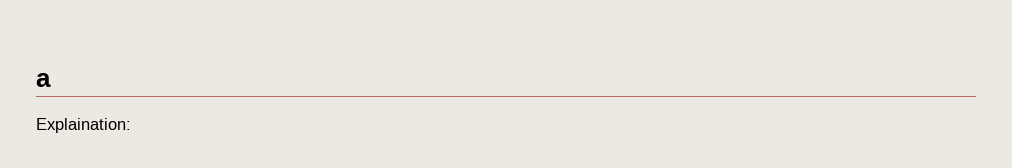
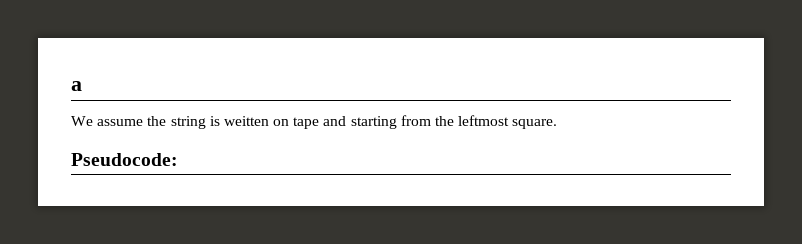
- Explaination:
+ We assume the string is weitten on tape and starting from the leftmost square.
+ Pseudocode:

